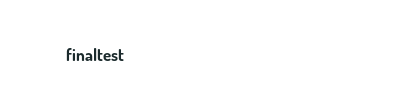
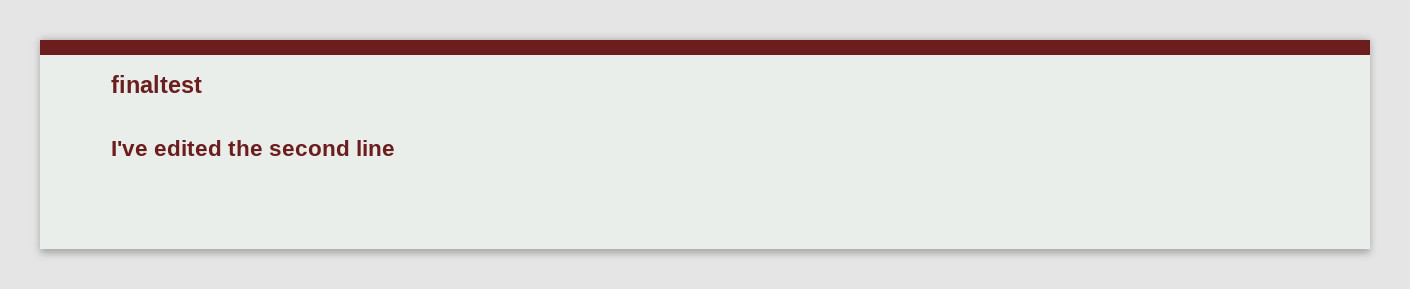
+ I've edited the second line

